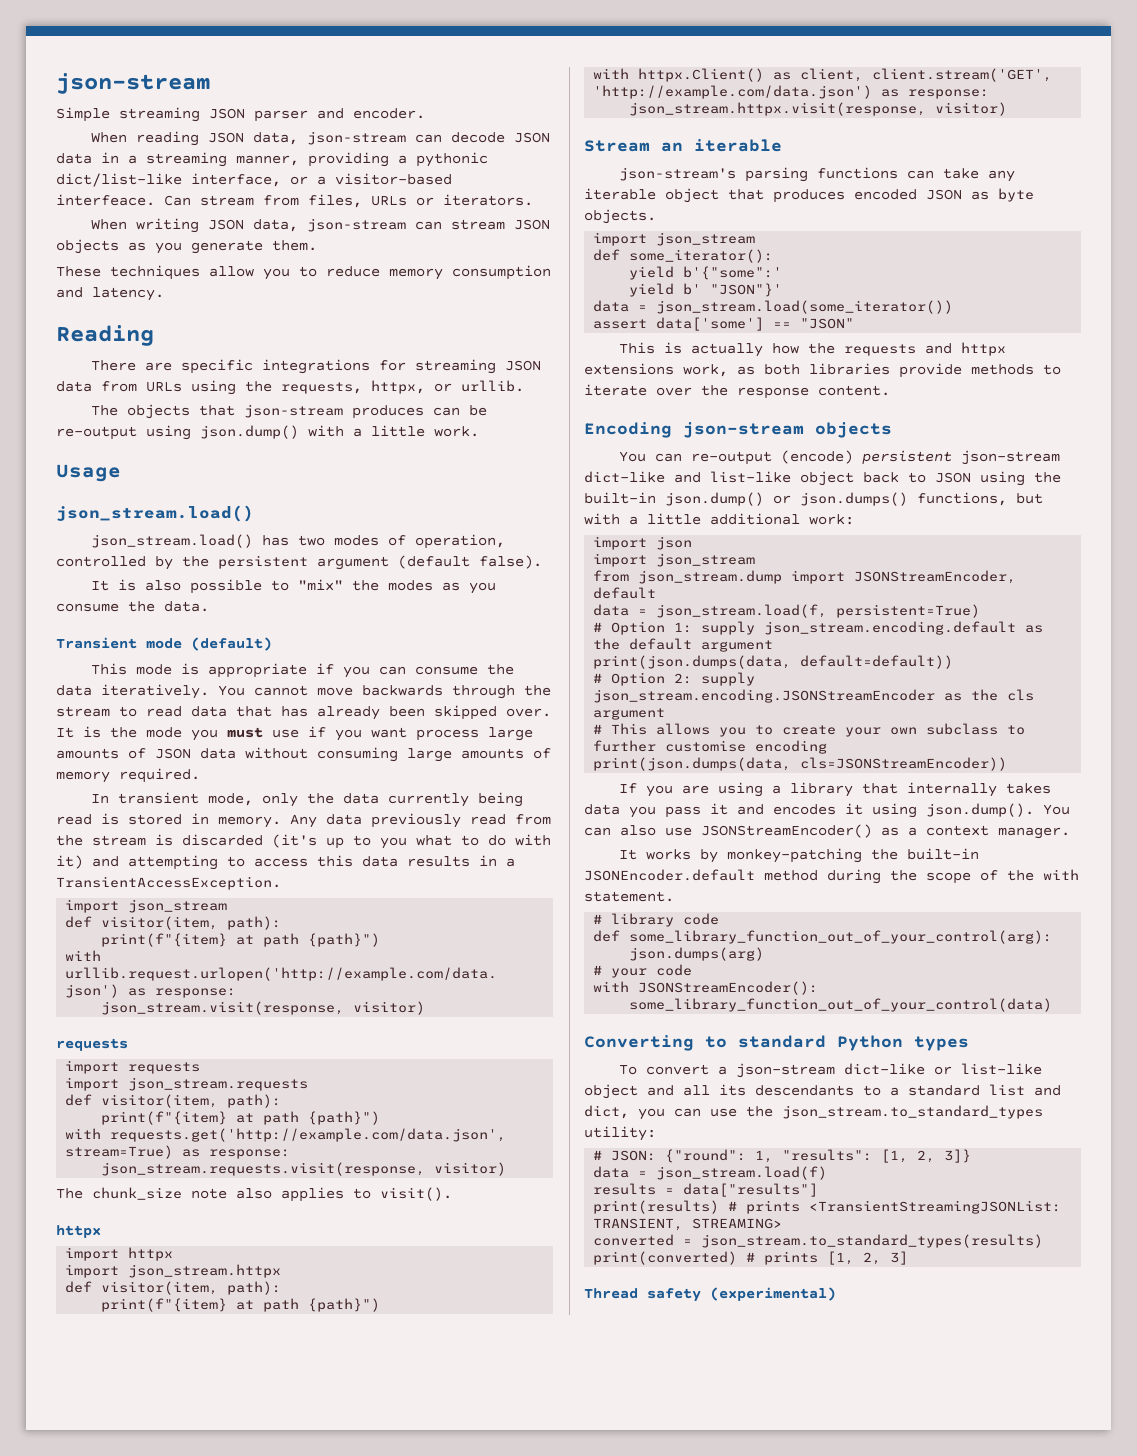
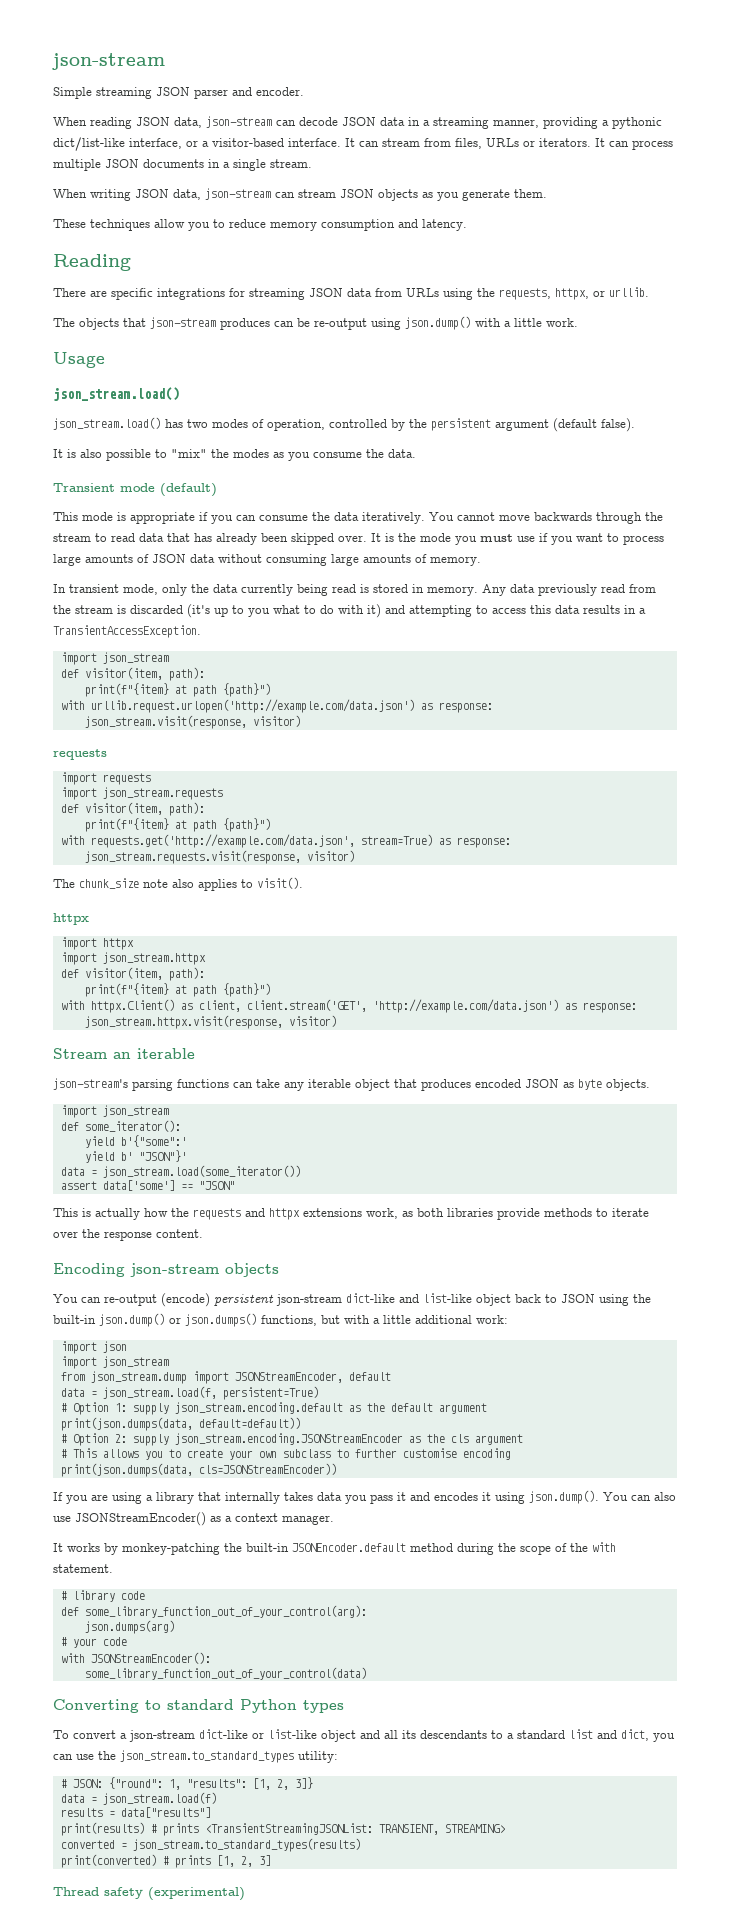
- When reading JSON data, json-stream can decode JSON data in a streaming manner, providing a pythonic dict/list-like interface, or a visitor-based interfeace. Can stream from files, URLs or iterators.
+ When reading JSON data, json-stream can decode JSON data in a streaming manner, providing a pythonic dict/list-like interface, or a visitor-based interface. It can stream from files, URLs or iterators. It can process multiple JSON documents in a single stream.
- It is the mode you must use if you want process large amounts of JSON data without consuming large amounts of memory required.
+ It is the mode you must use if you want to process large amounts of JSON data without consuming large amounts of memory.

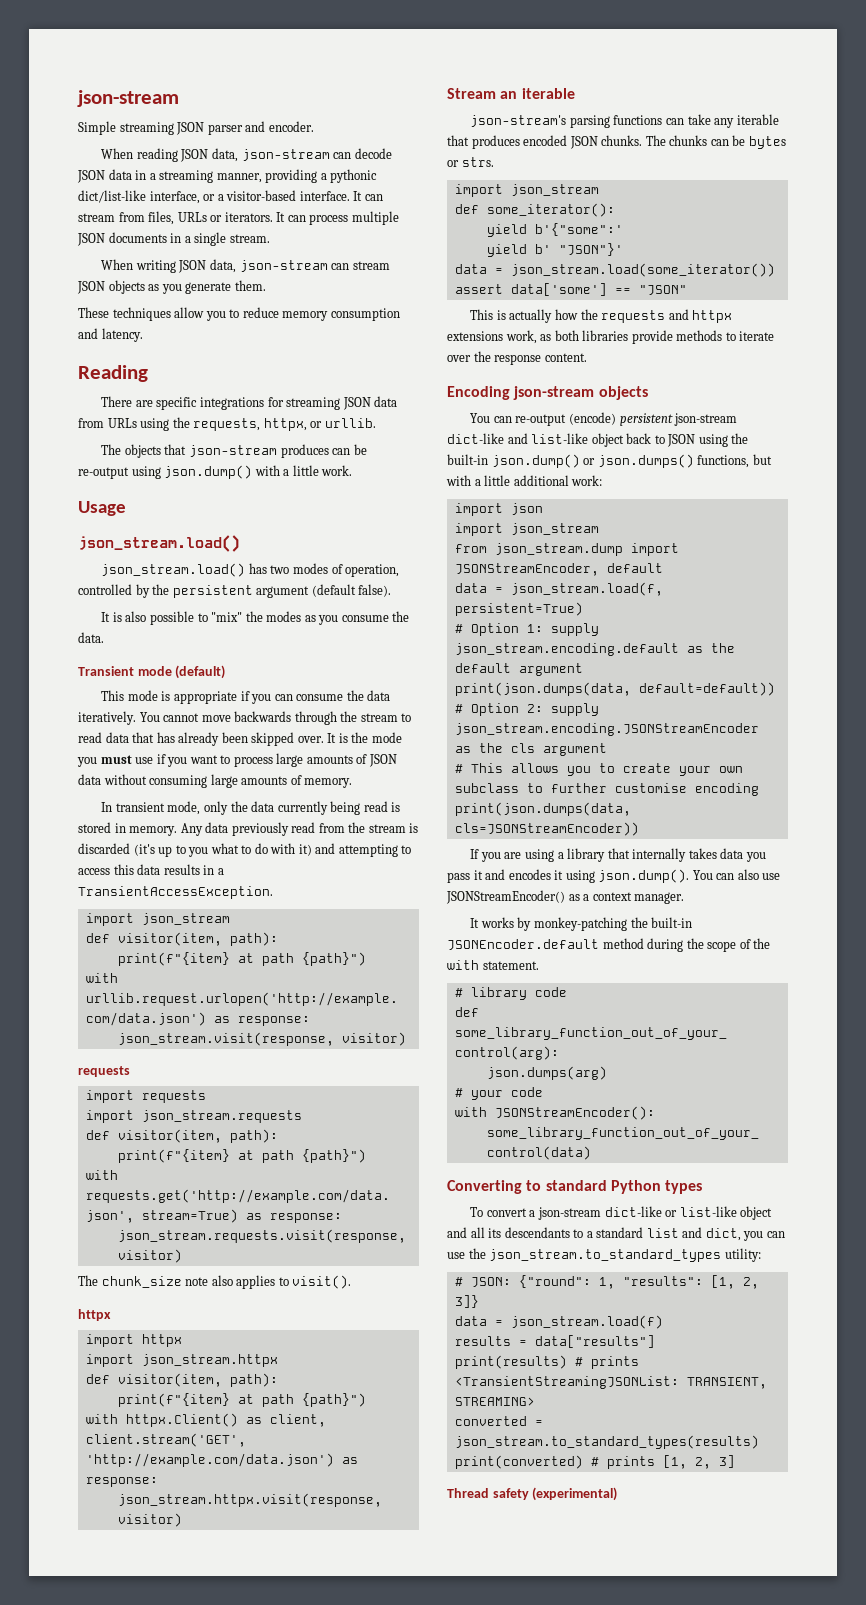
- json-stream's parsing functions can take any iterable object that produces encoded JSON as byte objects.
+ json-stream's parsing functions can take any iterable that produces encoded JSON chunks. The chunks can be bytes or strs.

